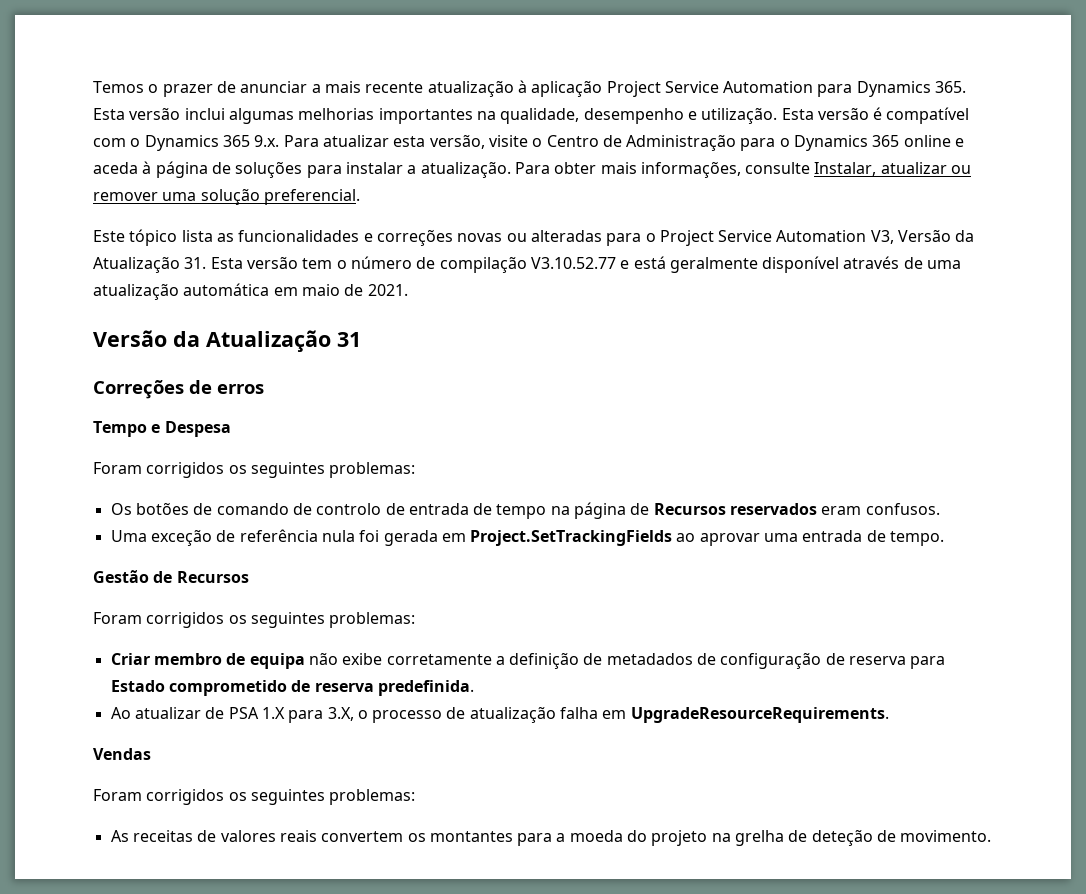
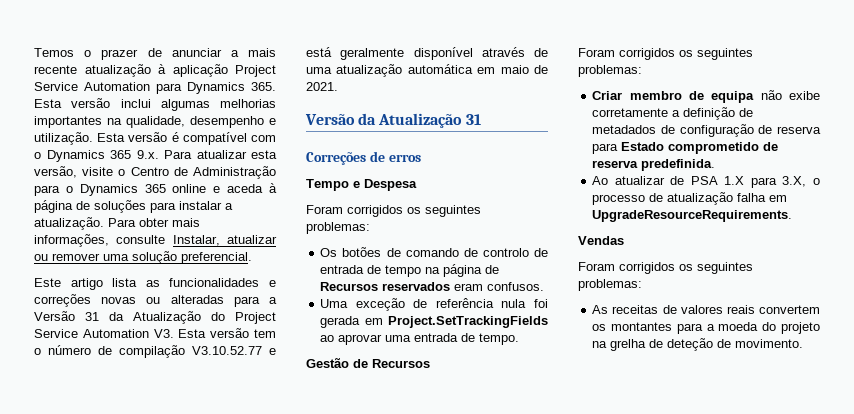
- Este tópico lista as funcionalidades e correções novas ou alteradas para o Project Service Automation V3, Versão da Atualização 31. Esta versão tem o número de compilação V3.10.52.77 e está geralmente disponível através de uma atualização automática em maio de 2021.
+ Este artigo lista as funcionalidades e correções novas ou alteradas para a Versão 31 da Atualização do Project Service Automation V3. Esta versão tem o número de compilação V3.10.52.77 e está geralmente disponível através de uma atualização automática em maio de 2021.

